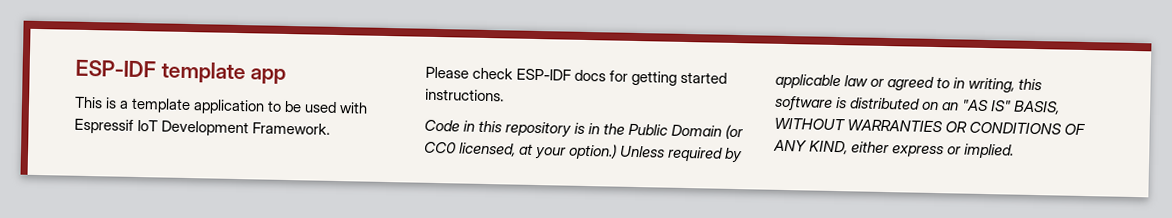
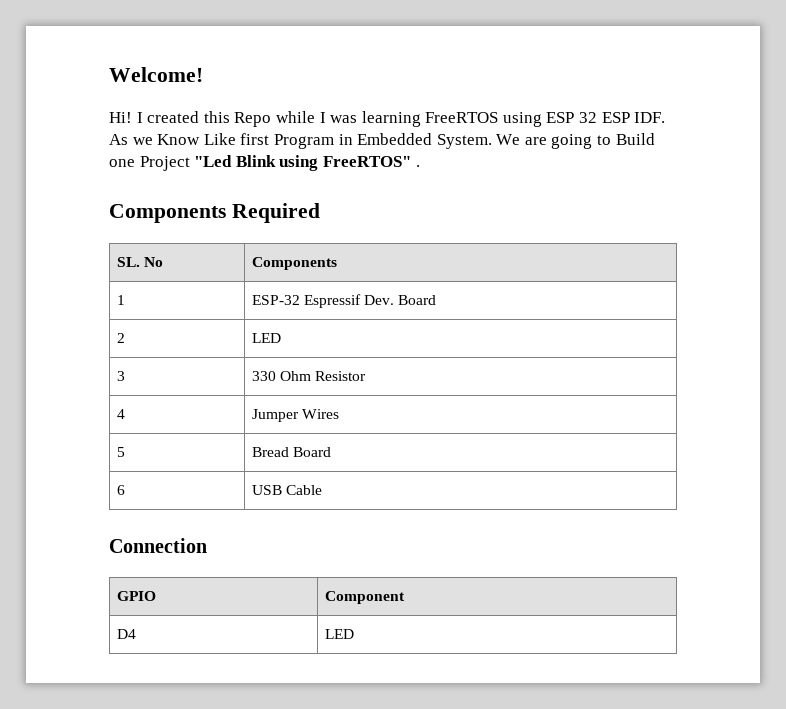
- ESP-IDF template app
- This is a template application to be used with Espressif IoT Development Framework.
- Please check ESP-IDF docs for getting started instructions.
- Code in this repository is in the Public Domain (or CC0 licensed, at your option.) Unless required by applicable law or agreed to in writing, this software is distributed on an "AS IS" BASIS, WITHOUT WARRANTIES OR CONDITIONS OF ANY KIND, either express or implied.
+ Welcome!
+ Hi! I created this Repo while I was learning FreeRTOS using ESP 32 ESP IDF. As we Know Like first Program in Embedded System. We are going to Build one Project "Led Blink using FreeRTOS" .
+ Components Required
+ SL. No | Components
+ 1 | ESP-32 Espressif Dev. Board
+ 2 | LED
+ 3 | 330 Ohm Resistor
+ 4 | Jumper Wires
+ 5 | Bread Board
+ 6 | USB Cable
+ Connection
+ GPIO | Component
+ D4 | LED

